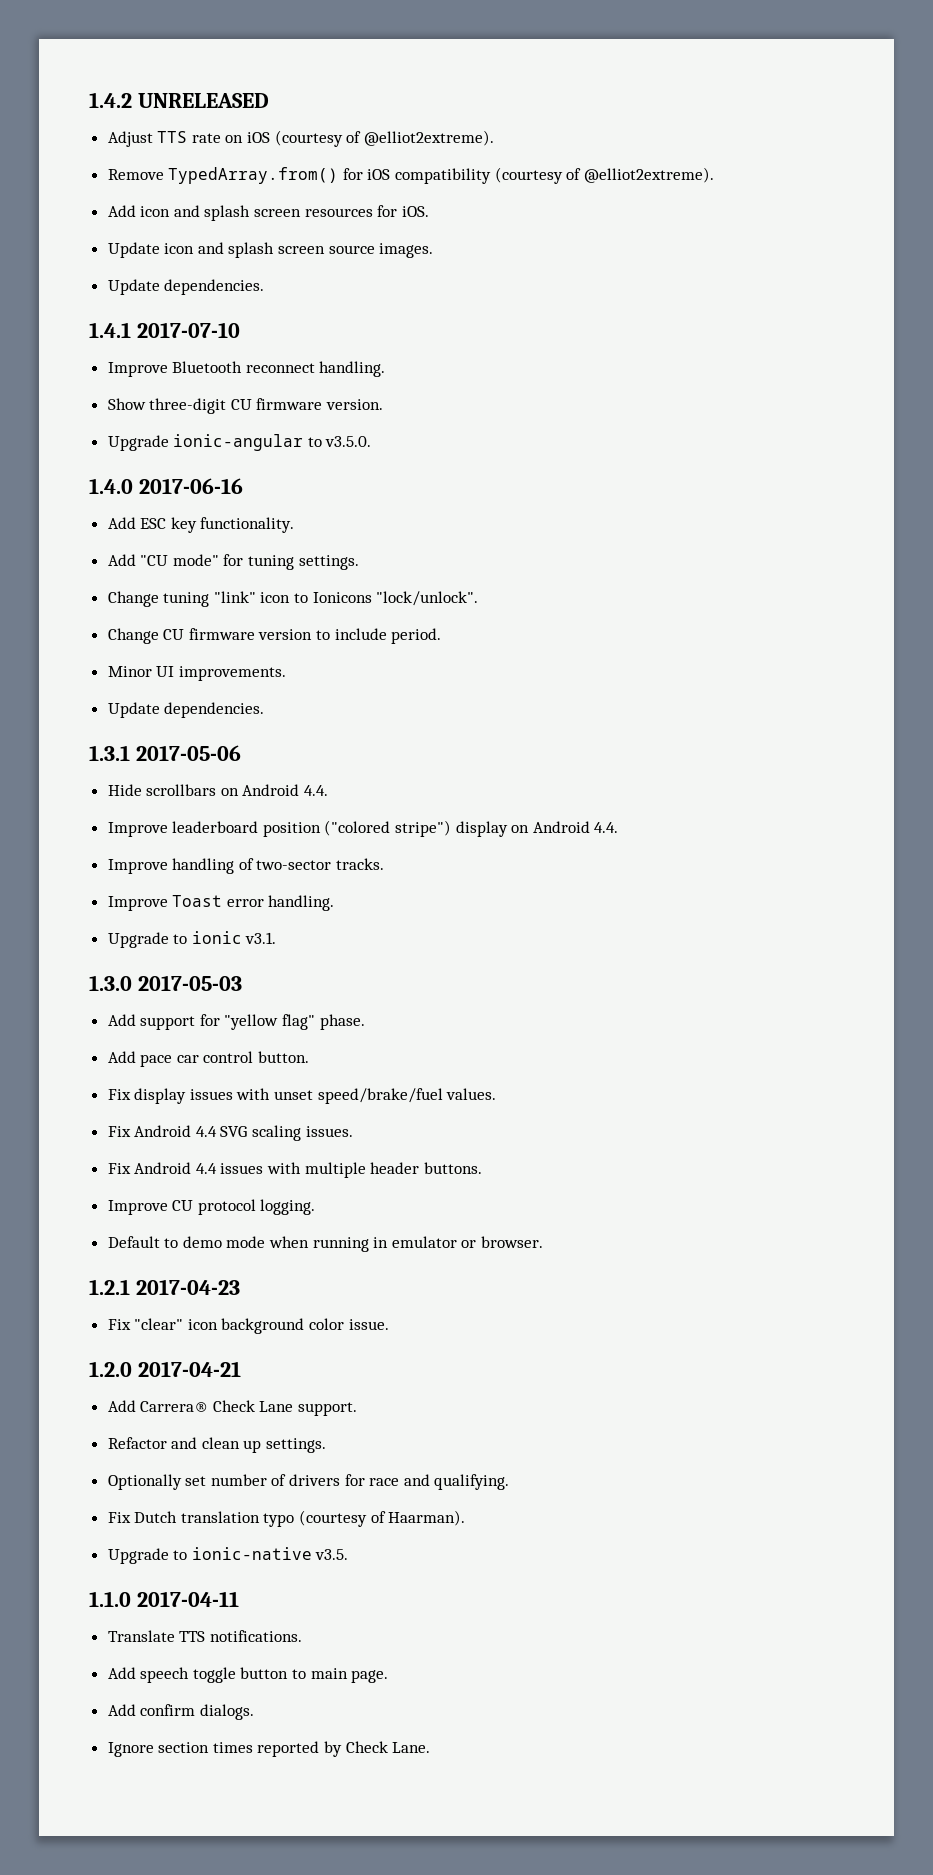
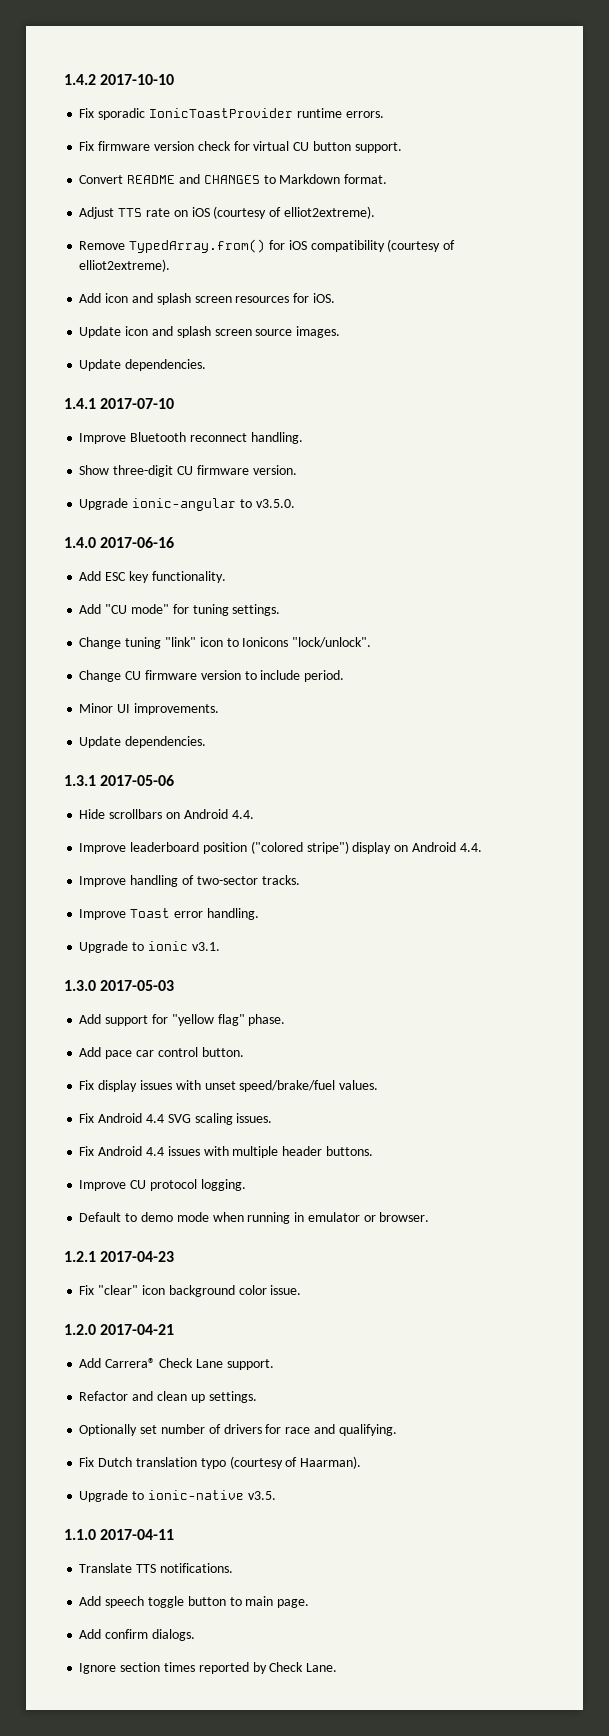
- 1.4.2 UNRELEASED
+ 1.4.2 2017-10-10
+ Fix sporadic IonicToastProvider runtime errors.
+ Fix firmware version check for virtual CU button support.
+ Convert README and CHANGES to Markdown format.
- Adjust TTS rate on iOS (courtesy of @elliot2extreme).
+ Adjust TTS rate on iOS (courtesy of elliot2extreme).
- Remove TypedArray.from() for iOS compatibility (courtesy of @elliot2extreme).
+ Remove TypedArray.from() for iOS compatibility (courtesy of elliot2extreme).

